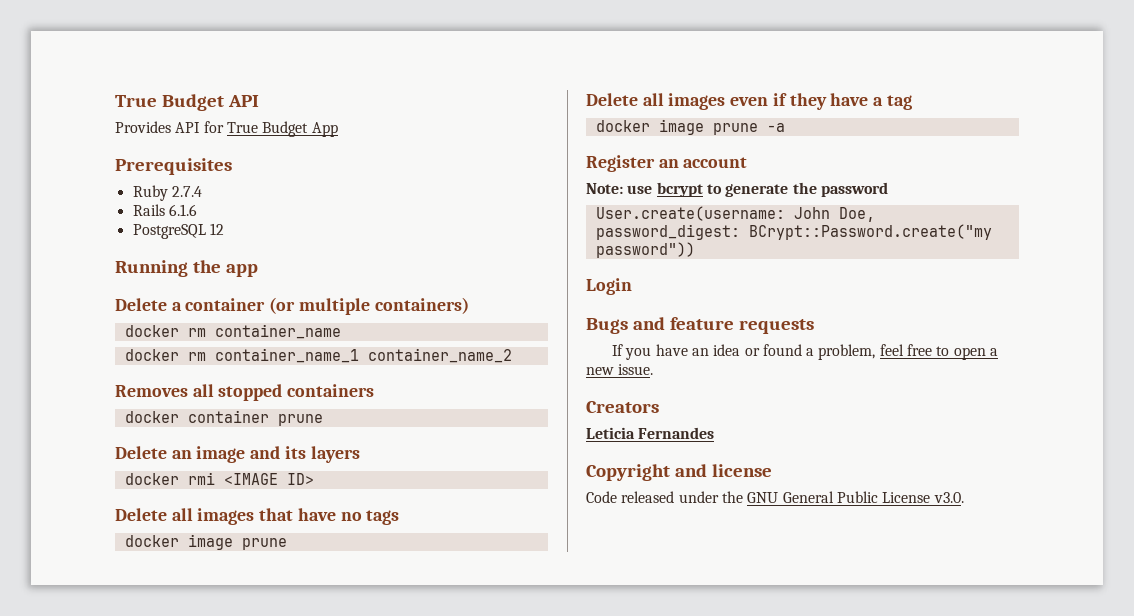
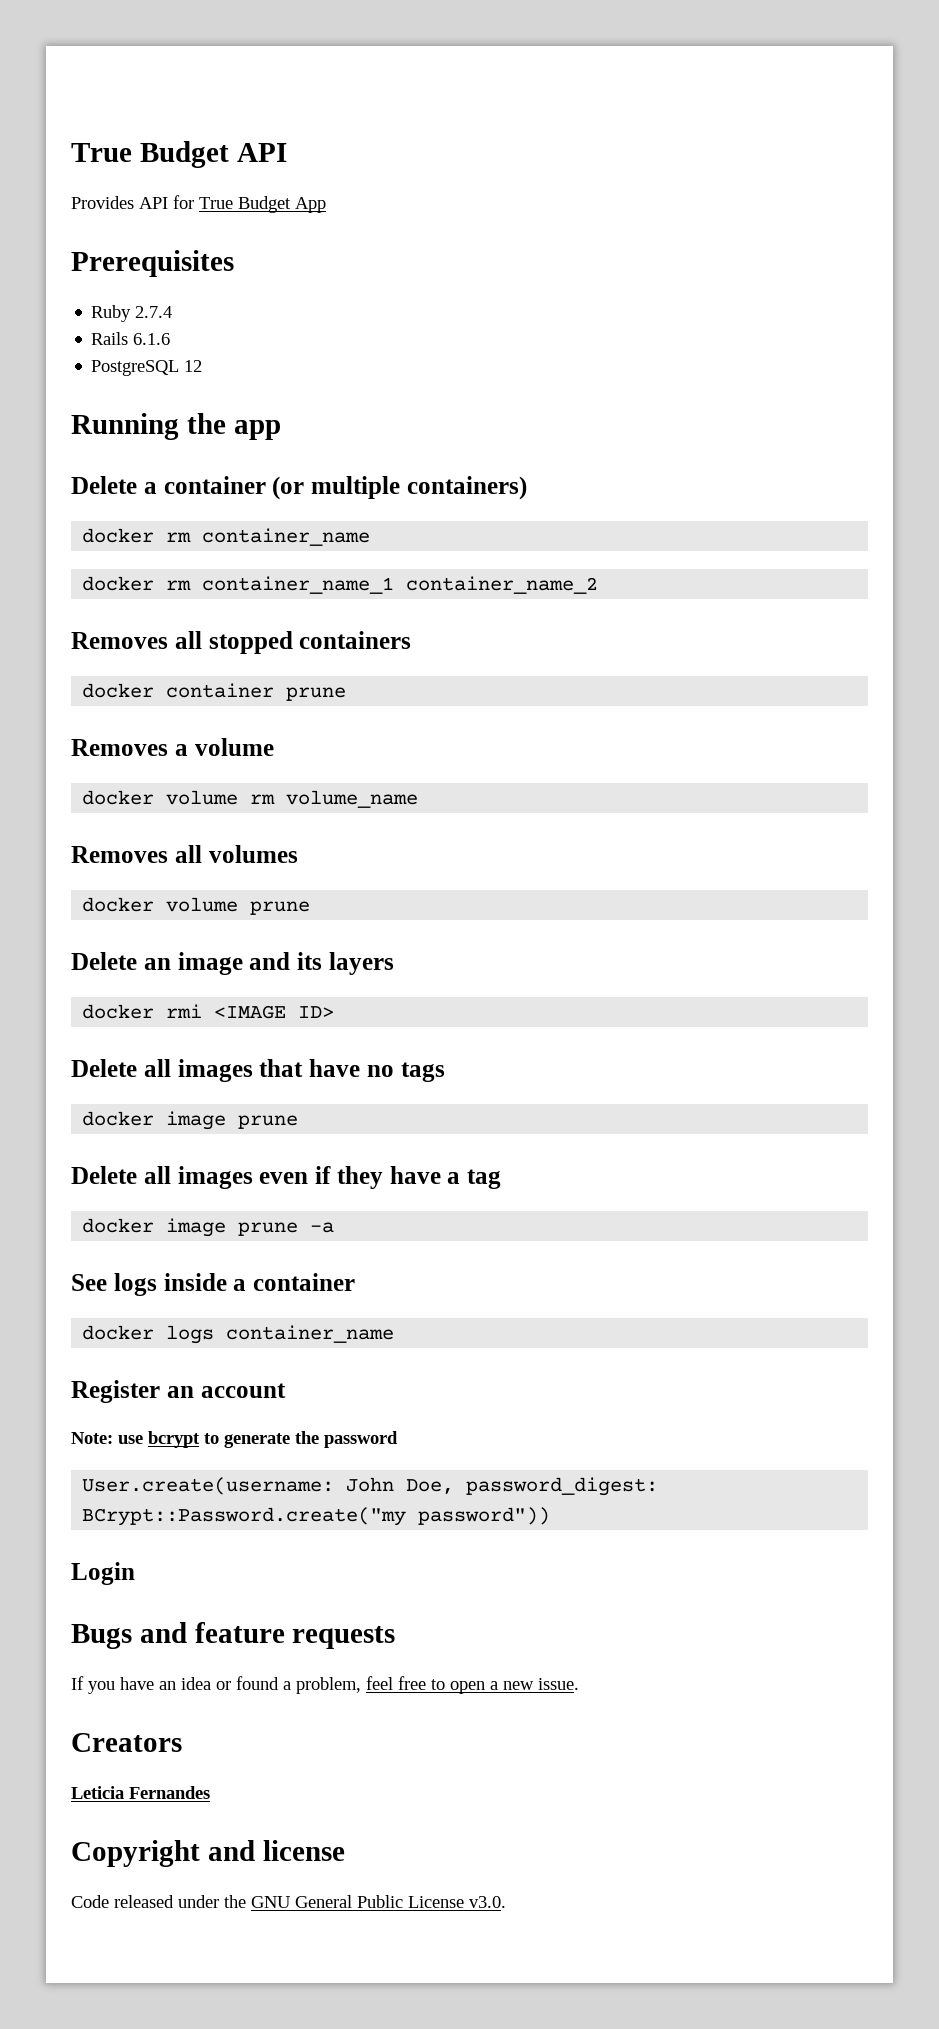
+ Removes a volume
+ docker volume rm volume_name
+ Removes all volumes
+ docker volume prune
+ See logs inside a container
+ docker logs container_name

